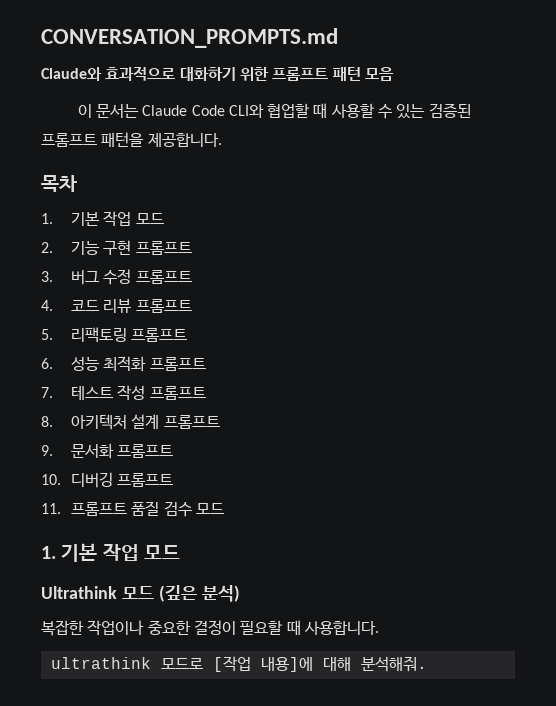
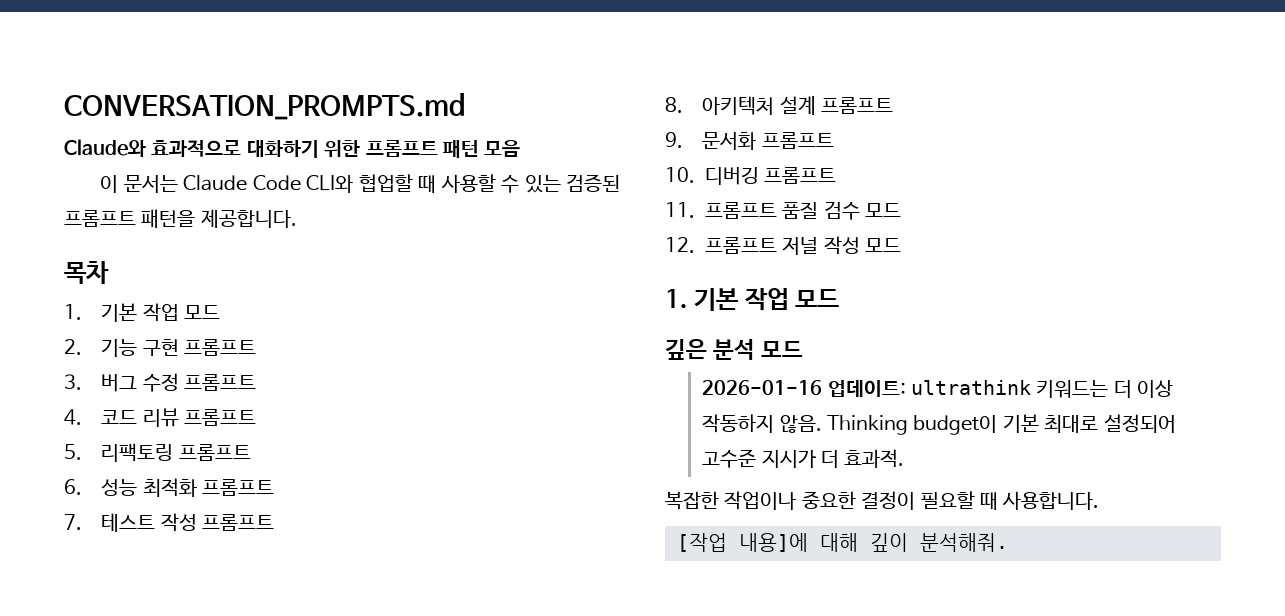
  11. 프롬프트 품질 검수 모드
+ 12. 프롬프트 저널 작성 모드
  1. 기본 작업 모드
- Ultrathink 모드 (깊은 분석)
+ 깊은 분석 모드
+ 2026-01-16 업데이트: ultrathink 키워드는 더 이상 작동하지 않음. Thinking budget이 기본 최대로 설정되어 고수준 지시가 더 효과적.
- ultrathink 모드로 [작업 내용]에 대해 분석해줘.
+ [작업 내용]에 대해 깊이 분석해줘.

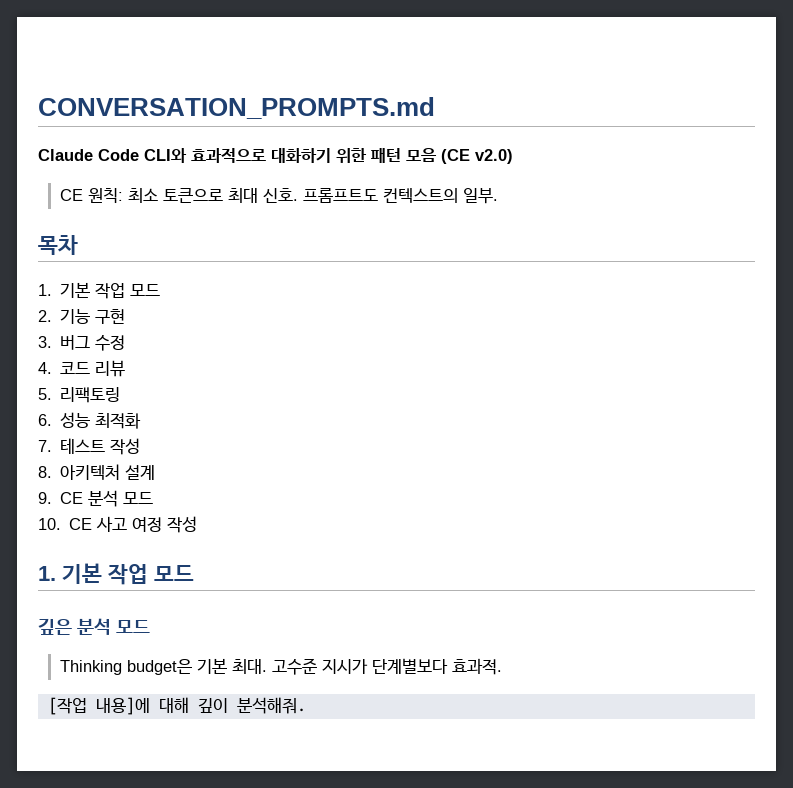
- Claude와 효과적으로 대화하기 위한 프롬프트 패턴 모음
- 이 문서는 Claude Code CLI와 협업할 때 사용할 수 있는 검증된 프롬프트 패턴을 제공합니다.
+ Claude Code CLI와 효과적으로 대화하기 위한 패턴 모음 (CE v2.0)
+ CE 원칙: 최소 토큰으로 최대 신호. 프롬프트도 컨텍스트의 일부.
- 2. 기능 구현 프롬프트
+ 2. 기능 구현
- 3. 버그 수정 프롬프트
+ 3. 버그 수정
- 4. 코드 리뷰 프롬프트
+ 4. 코드 리뷰
- 5. 리팩토링 프롬프트
+ 5. 리팩토링
- 6. 성능 최적화 프롬프트
+ 6. 성능 최적화
- 7. 테스트 작성 프롬프트
+ 7. 테스트 작성
- 8. 아키텍처 설계 프롬프트
+ 8. 아키텍처 설계
- 9. 문서화 프롬프트
- 10. 디버깅 프롬프트
- 11. 프롬프트 품질 검수 모드
- 12. 프롬프트 저널 작성 모드
+ 9. CE 분석 모드
+ 10. CE 사고 여정 작성
- 2026-01-16 업데이트: ultrathink 키워드는 더 이상 작동하지 않음. Thinking budget이 기본 최대로 설정되어 고수준 지시가 더 효과적.
+ Thinking budget은 기본 최대. 고수준 지시가 단계별보다 효과적.
- 복잡한 작업이나 중요한 결정이 필요할 때 사용합니다.

